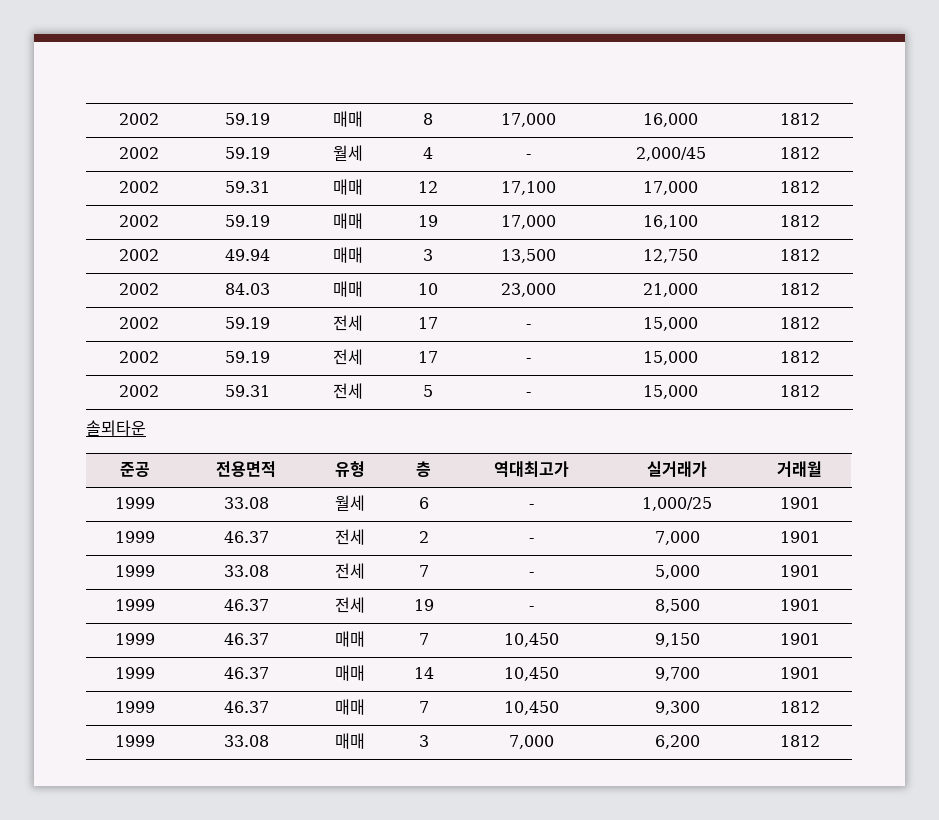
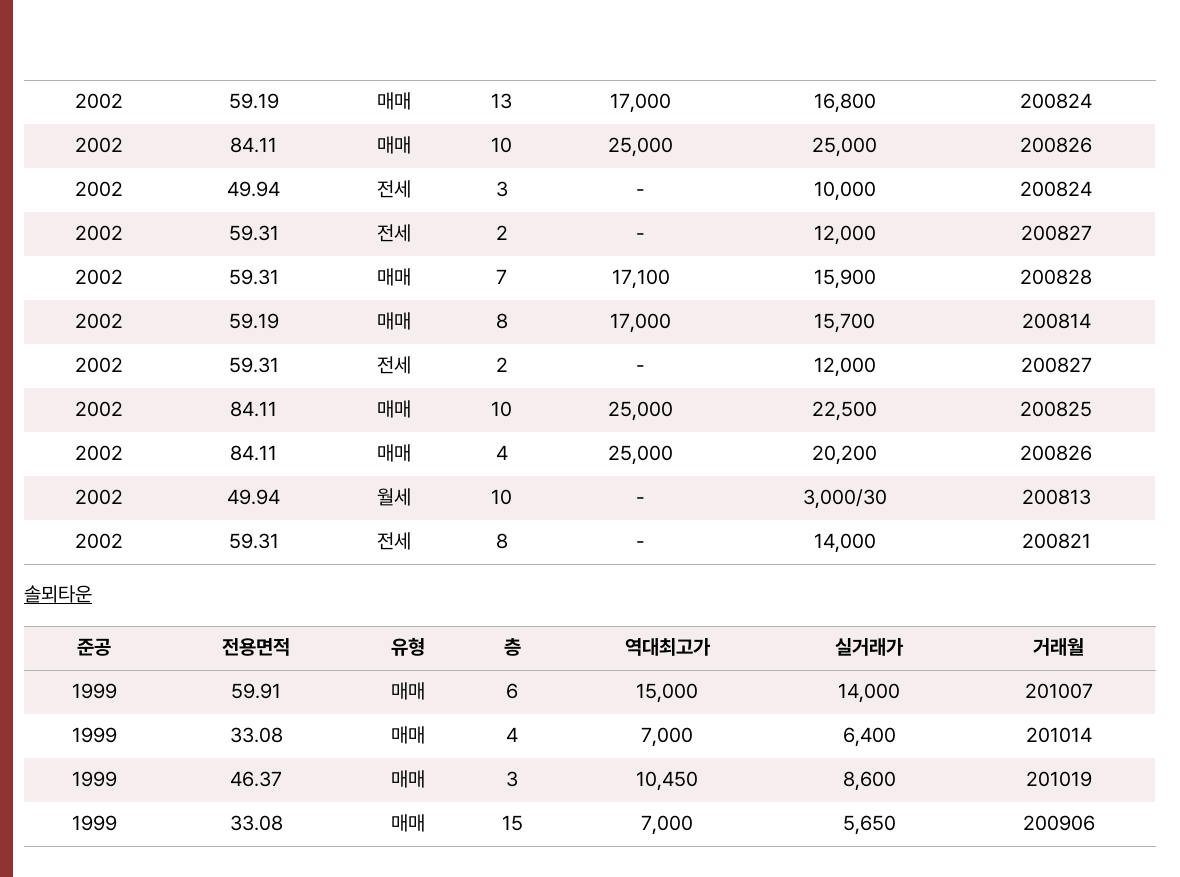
- 2002 | 59.19 | 매매 | 8 | 17,000 | 16,000 | 1812
- 2002 | 59.19 | 월세 | 4 | - | 2,000/45 | 1812
- 2002 | 59.31 | 매매 | 12 | 17,100 | 17,000 | 1812
- 2002 | 59.19 | 매매 | 19 | 17,000 | 16,100 | 1812
- 2002 | 49.94 | 매매 | 3 | 13,500 | 12,750 | 1812
- 2002 | 84.03 | 매매 | 10 | 23,000 | 21,000 | 1812
- 2002 | 59.19 | 전세 | 17 | - | 15,000 | 1812
- 2002 | 59.19 | 전세 | 17 | - | 15,000 | 1812
- 2002 | 59.31 | 전세 | 5 | - | 15,000 | 1812
+ 2002 | 59.19 | 매매 | 13 | 17,000 | 16,800 | 200824
+ 2002 | 84.11 | 매매 | 10 | 25,000 | 25,000 | 200826
+ 2002 | 49.94 | 전세 | 3 | - | 10,000 | 200824
+ 2002 | 59.31 | 전세 | 2 | - | 12,000 | 200827
+ 2002 | 59.31 | 매매 | 7 | 17,100 | 15,900 | 200828
+ 2002 | 59.19 | 매매 | 8 | 17,000 | 15,700 | 200814
+ 2002 | 59.31 | 전세 | 2 | - | 12,000 | 200827
+ 2002 | 84.11 | 매매 | 10 | 25,000 | 22,500 | 200825
+ 2002 | 84.11 | 매매 | 4 | 25,000 | 20,200 | 200826
+ 2002 | 49.94 | 월세 | 10 | - | 3,000/30 | 200813
+ 2002 | 59.31 | 전세 | 8 | - | 14,000 | 200821
- 1999 | 33.08 | 월세 | 6 | - | 1,000/25 | 1901
- 1999 | 46.37 | 전세 | 2 | - | 7,000 | 1901
- 1999 | 33.08 | 전세 | 7 | - | 5,000 | 1901
- 1999 | 46.37 | 전세 | 19 | - | 8,500 | 1901
- 1999 | 46.37 | 매매 | 7 | 10,450 | 9,150 | 1901
- 1999 | 46.37 | 매매 | 14 | 10,450 | 9,700 | 1901
- 1999 | 46.37 | 매매 | 7 | 10,450 | 9,300 | 1812
- 1999 | 33.08 | 매매 | 3 | 7,000 | 6,200 | 1812
+ 1999 | 59.91 | 매매 | 6 | 15,000 | 14,000 | 201007
+ 1999 | 33.08 | 매매 | 4 | 7,000 | 6,400 | 201014
+ 1999 | 46.37 | 매매 | 3 | 10,450 | 8,600 | 201019
+ 1999 | 33.08 | 매매 | 15 | 7,000 | 5,650 | 200906

